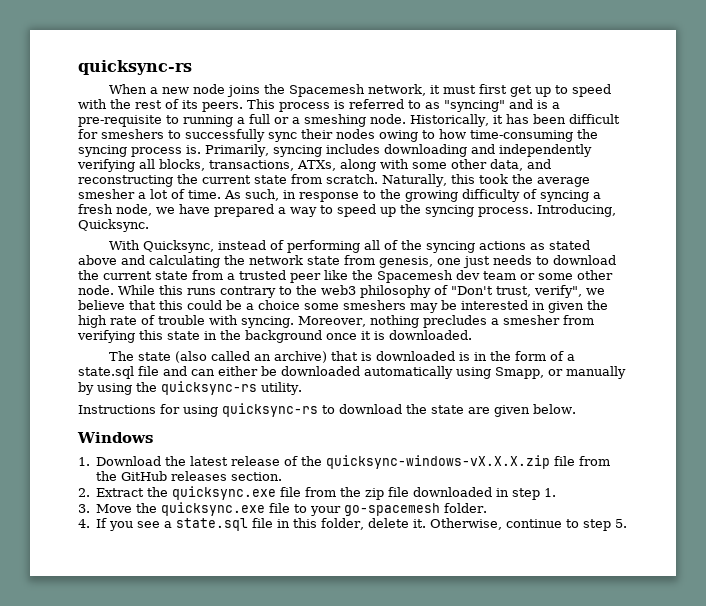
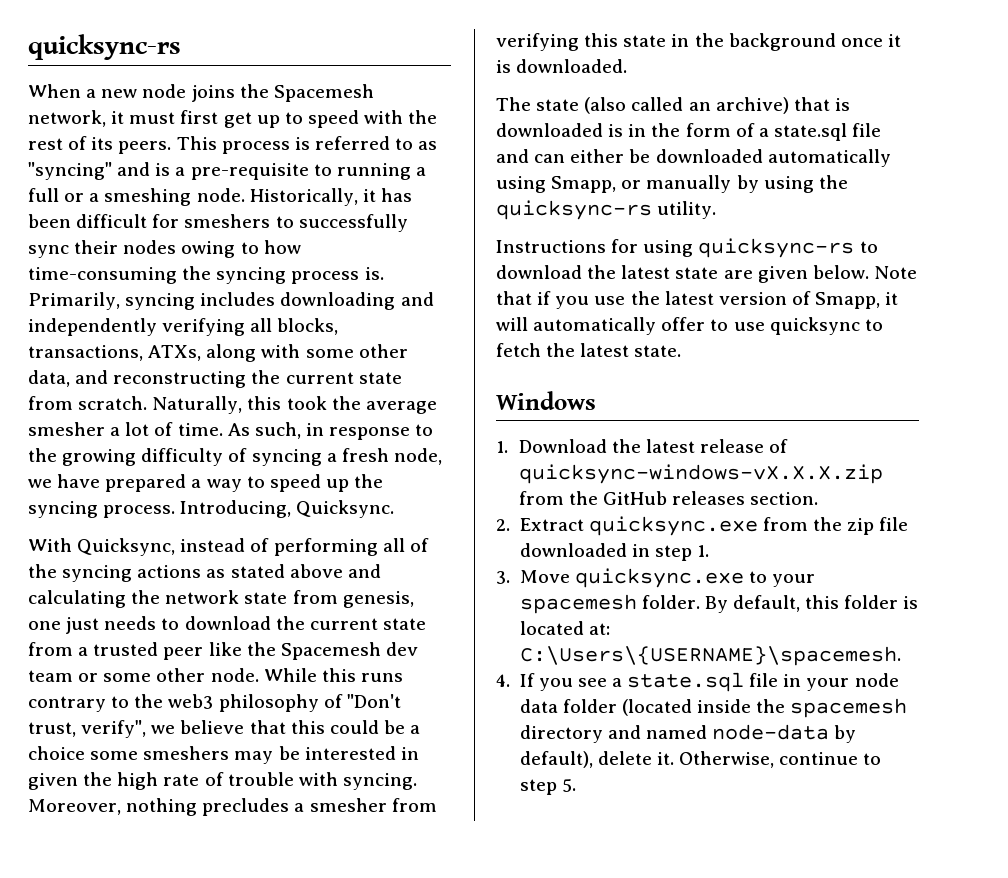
- Instructions for using quicksync-rs to download the state are given below.
+ Instructions for using quicksync-rs to download the latest state are given below. Note that if you use the latest version of Smapp, it will automatically offer to use quicksync to fetch the latest state.
- 1. Download the latest release of the quicksync-windows-vX.X.X.zip file from the GitHub releases section.
+ 1. Download the latest release of quicksync-windows-vX.X.X.zip from the GitHub releases section.
- 2. Extract the quicksync.exe file from the zip file downloaded in step 1.
+ 2. Extract quicksync.exe from the zip file downloaded in step 1.
- 3. Move the quicksync.exe file to your go-spacemesh folder.
+ 3. Move quicksync.exe to your spacemesh folder. By default, this folder is located at: C:\Users\{USERNAME}\spacemesh.
- 4. If you see a state.sql file in this folder, delete it.
+ 4. If you see a state.sql file in your node data folder (located inside the spacemesh directory and named node-data by default), delete it.

